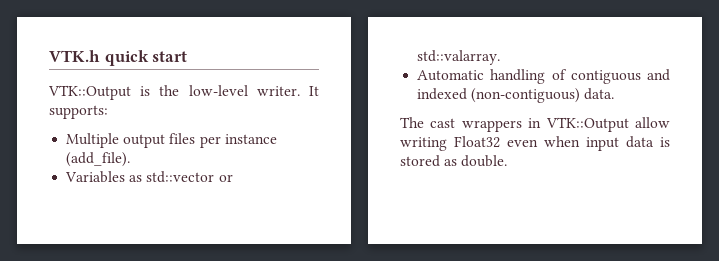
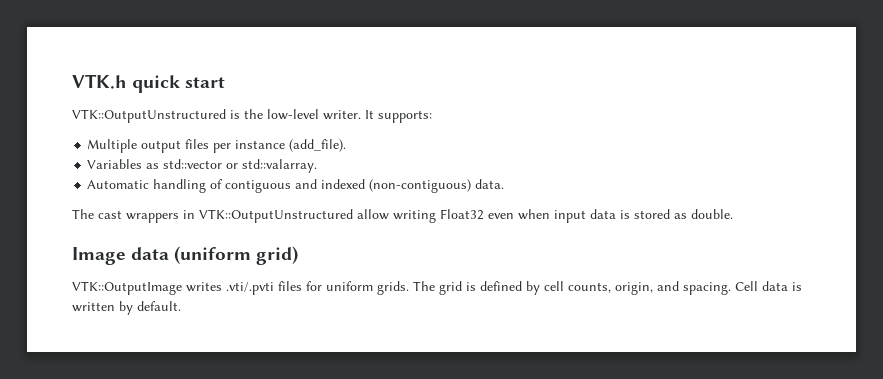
- VTK::Output is the low-level writer.
+ VTK::OutputUnstructured is the low-level writer.
- The cast wrappers in VTK::Output allow writing Float32 even when input data is stored as double.
+ The cast wrappers in VTK::OutputUnstructured allow writing Float32 even when input data is stored as double.
+ Image data (uniform grid)
+ VTK::OutputImage writes .vti/.pvti files for uniform grids. The grid is defined by cell counts, origin, and spacing. Cell data is written by default.

